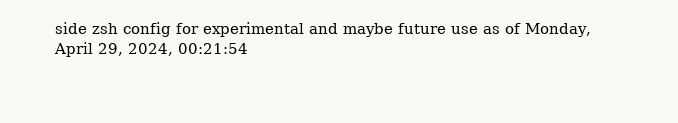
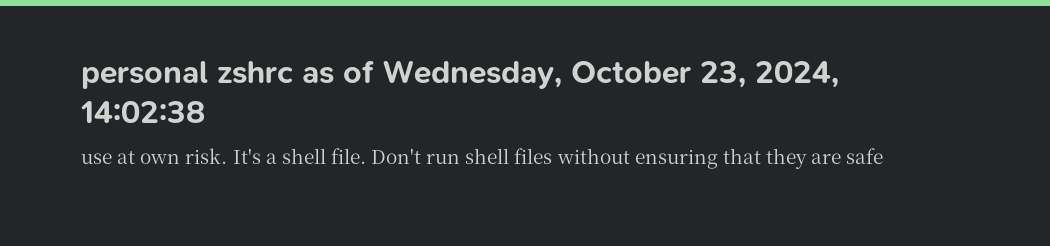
- side zsh config for experimental and maybe future use as of Monday, April 29, 2024, 00:21:54
+ personal zshrc as of Wednesday, October 23, 2024, 14:02:38
+ use at own risk. It's a shell file. Don't run shell files without ensuring that they are safe

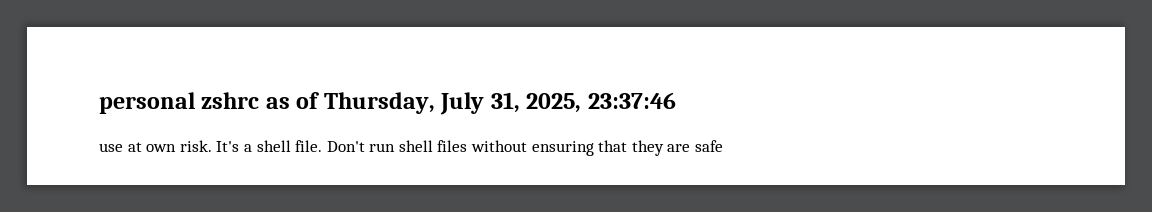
- personal zshrc as of Wednesday, October 23, 2024, 14:02:38
+ personal zshrc as of Thursday, July 31, 2025, 23:37:46

